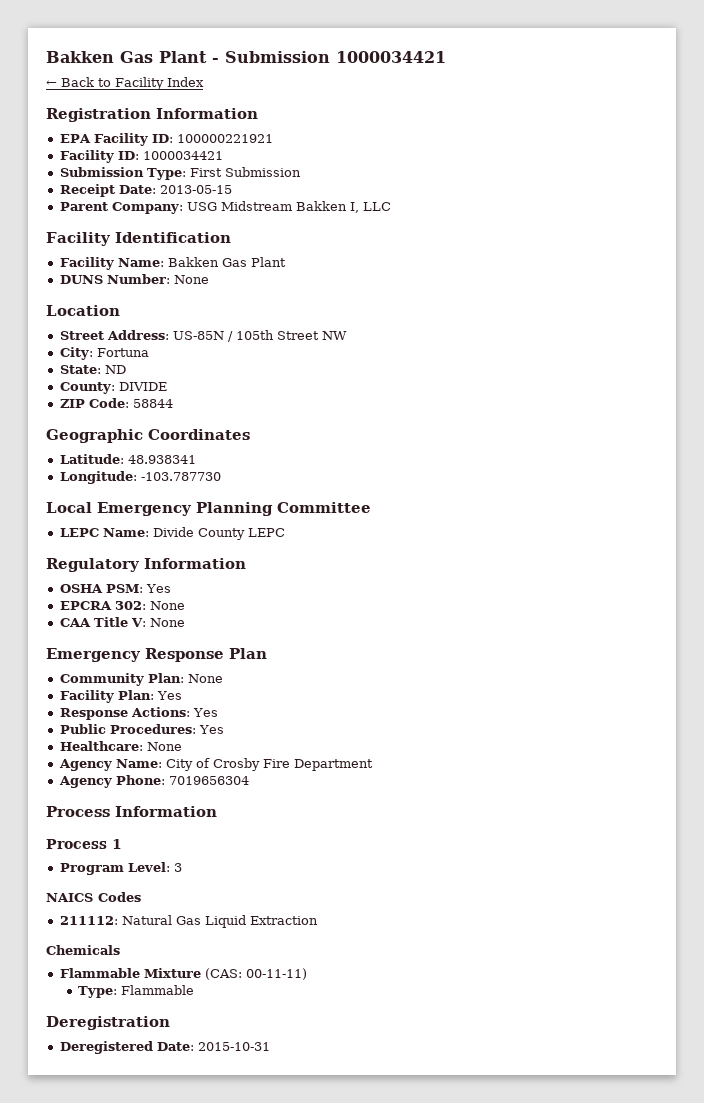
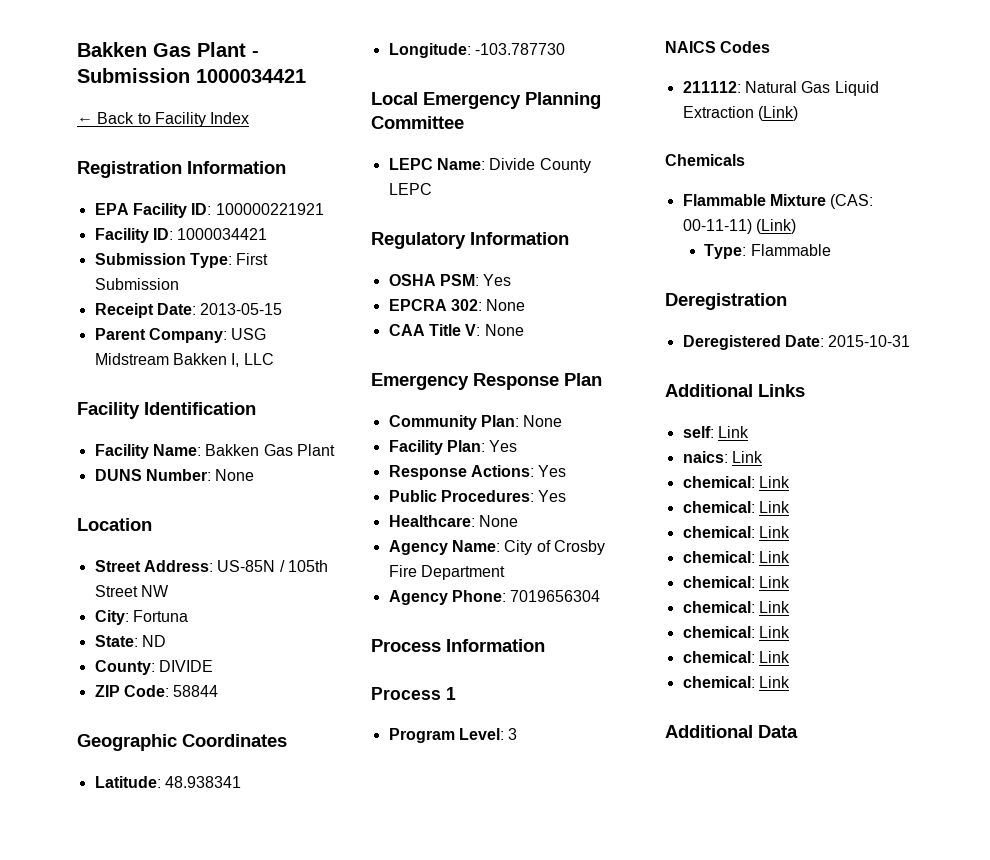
- 211112: Natural Gas Liquid Extraction
+ 211112: Natural Gas Liquid Extraction (Link)
- Flammable Mixture (CAS: 00-11-11)
+ Flammable Mixture (CAS: 00-11-11) (Link)
+ Additional Links
+ self: Link
+ naics: Link
+ chemical: Link
+ chemical: Link
+ chemical: Link
+ chemical: Link
+ chemical: Link
+ chemical: Link
+ chemical: Link
+ chemical: Link
+ chemical: Link
+ Additional Data

